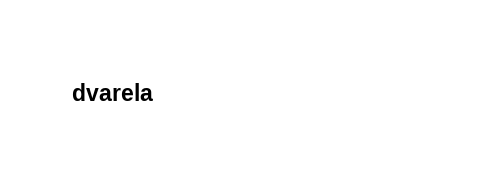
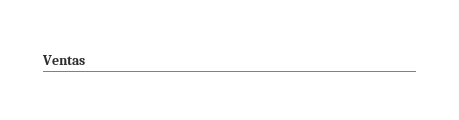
- dvarela
+ Ventas

